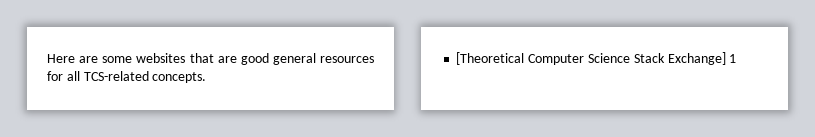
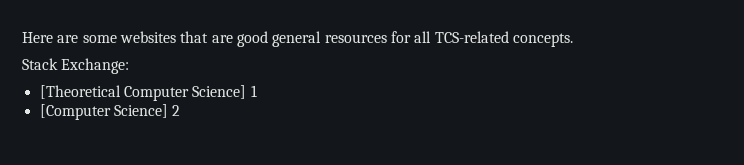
+ Stack Exchange:
- [Theoretical Computer Science Stack Exchange] 1
+ [Theoretical Computer Science] 1
+ [Computer Science] 2

